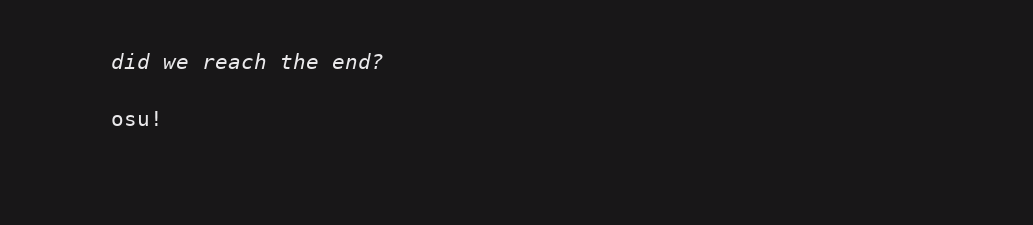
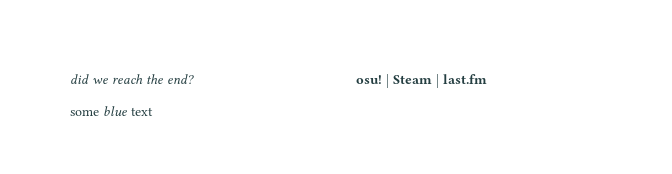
- osu!
+ some blue text
+ osu! | Steam | last.fm

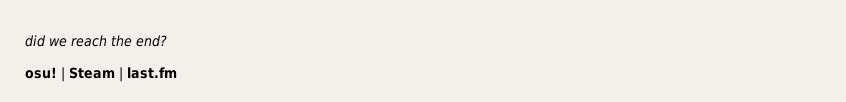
- some blue text

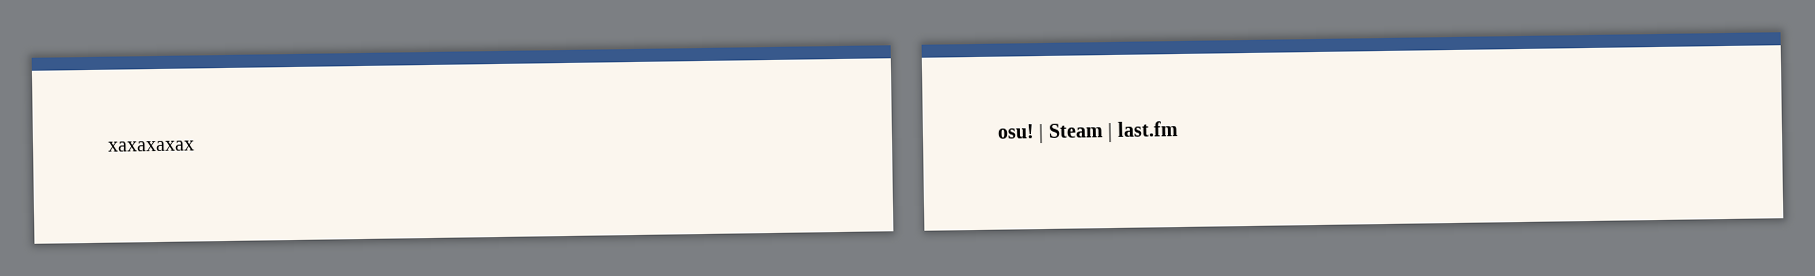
- did we reach the end?
+ xaxaxaxax

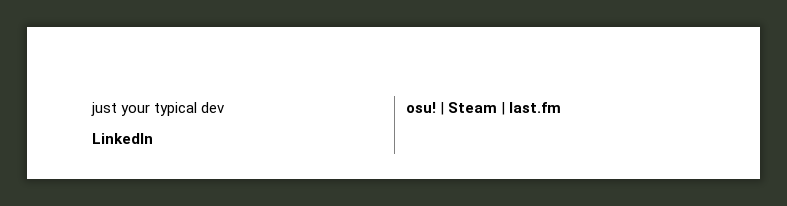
- xaxaxaxax
+ just your typical dev
+ LinkedIn

